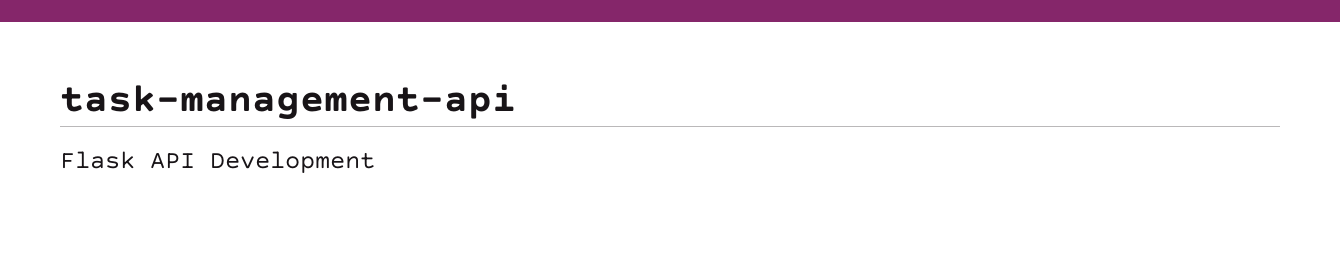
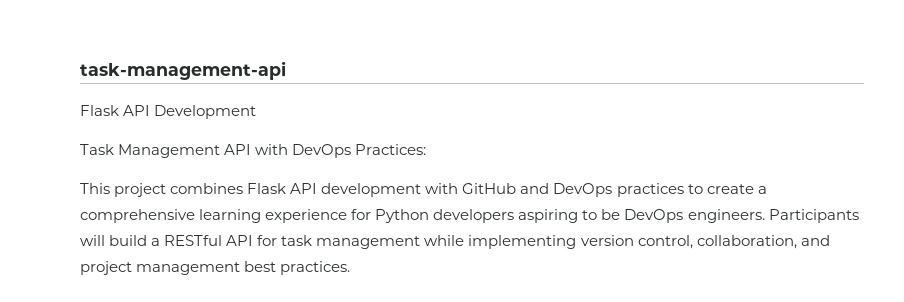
+ Task Management API with DevOps Practices:
+ This project combines Flask API development with GitHub and DevOps practices to create a comprehensive learning experience for Python developers aspiring to be DevOps engineers. Participants will build a RESTful API for task management while implementing version control, collaboration, and project management best practices.

